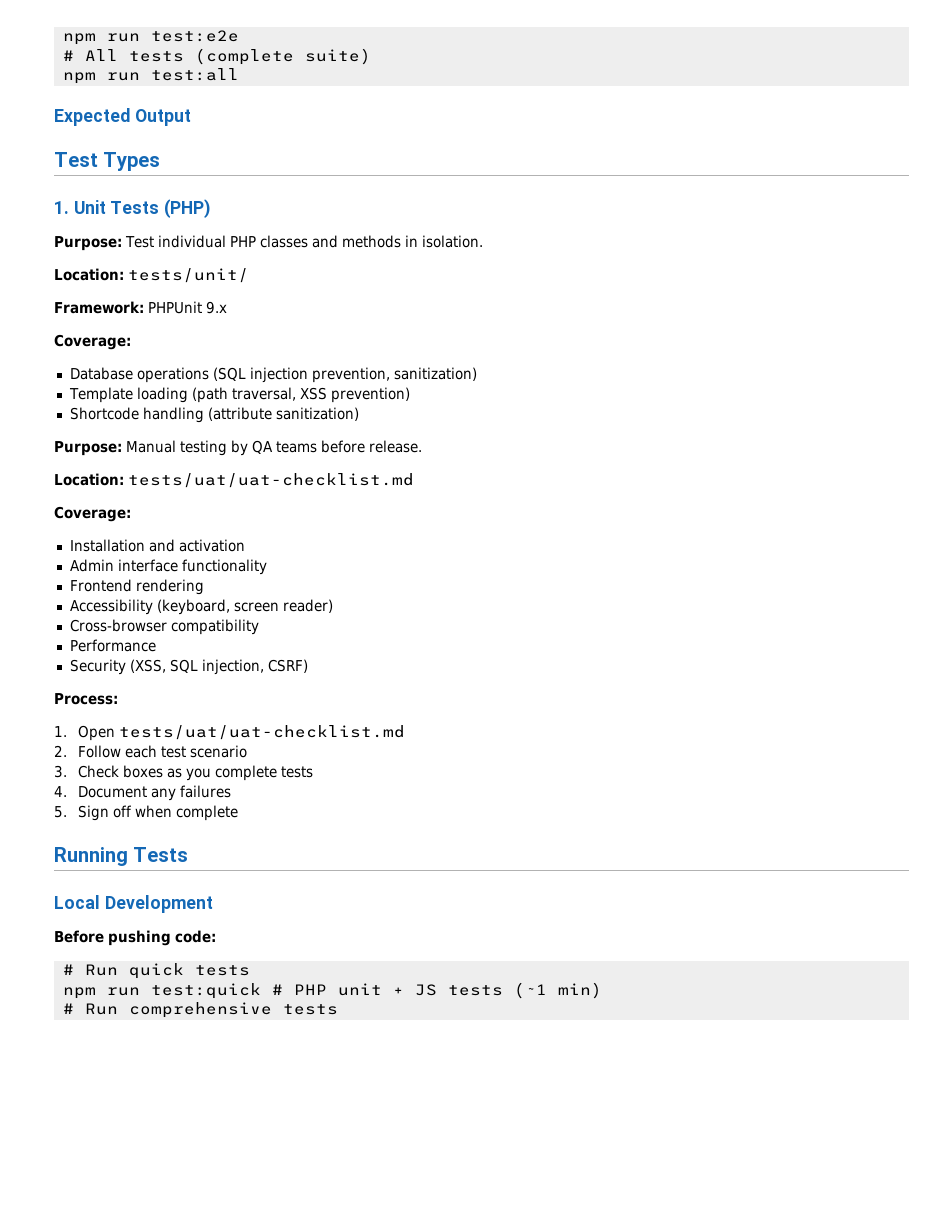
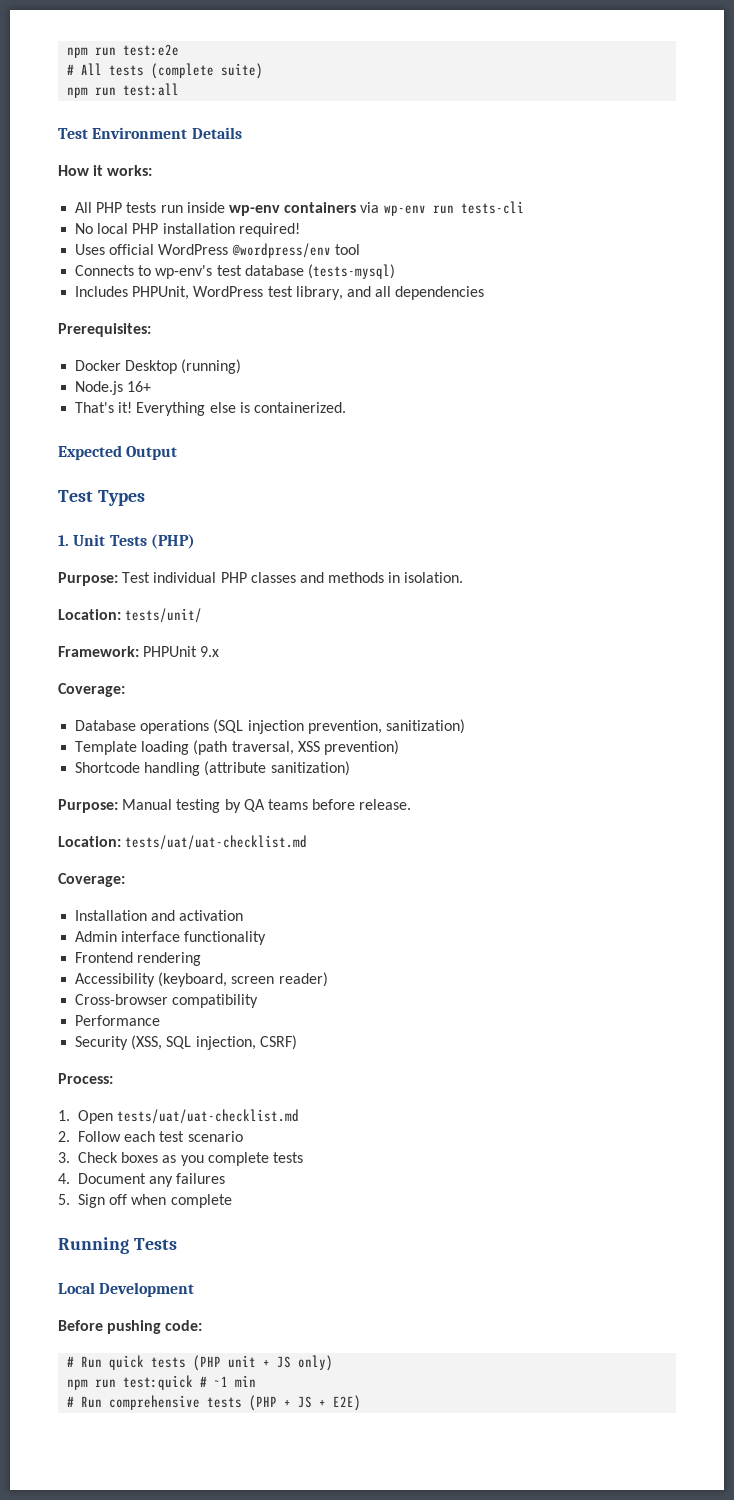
+ Test Environment Details
+ How it works:
+ All PHP tests run inside wp-env containers via wp-env run tests-cli
+ No local PHP installation required!
+ Uses official WordPress @wordpress/env tool
+ Connects to wp-env's test database (tests-mysql)
+ Includes PHPUnit, WordPress test library, and all dependencies
+ Prerequisites:
+ Docker Desktop (running)
+ Node.js 16+
+ That's it! Everything else is containerized.
- # Run quick tests
+ # Run quick tests (PHP unit + JS only)
- npm run test:quick # PHP unit + JS tests (~1 min)
+ npm run test:quick # ~1 min
- # Run comprehensive tests
+ # Run comprehensive tests (PHP + JS + E2E)

